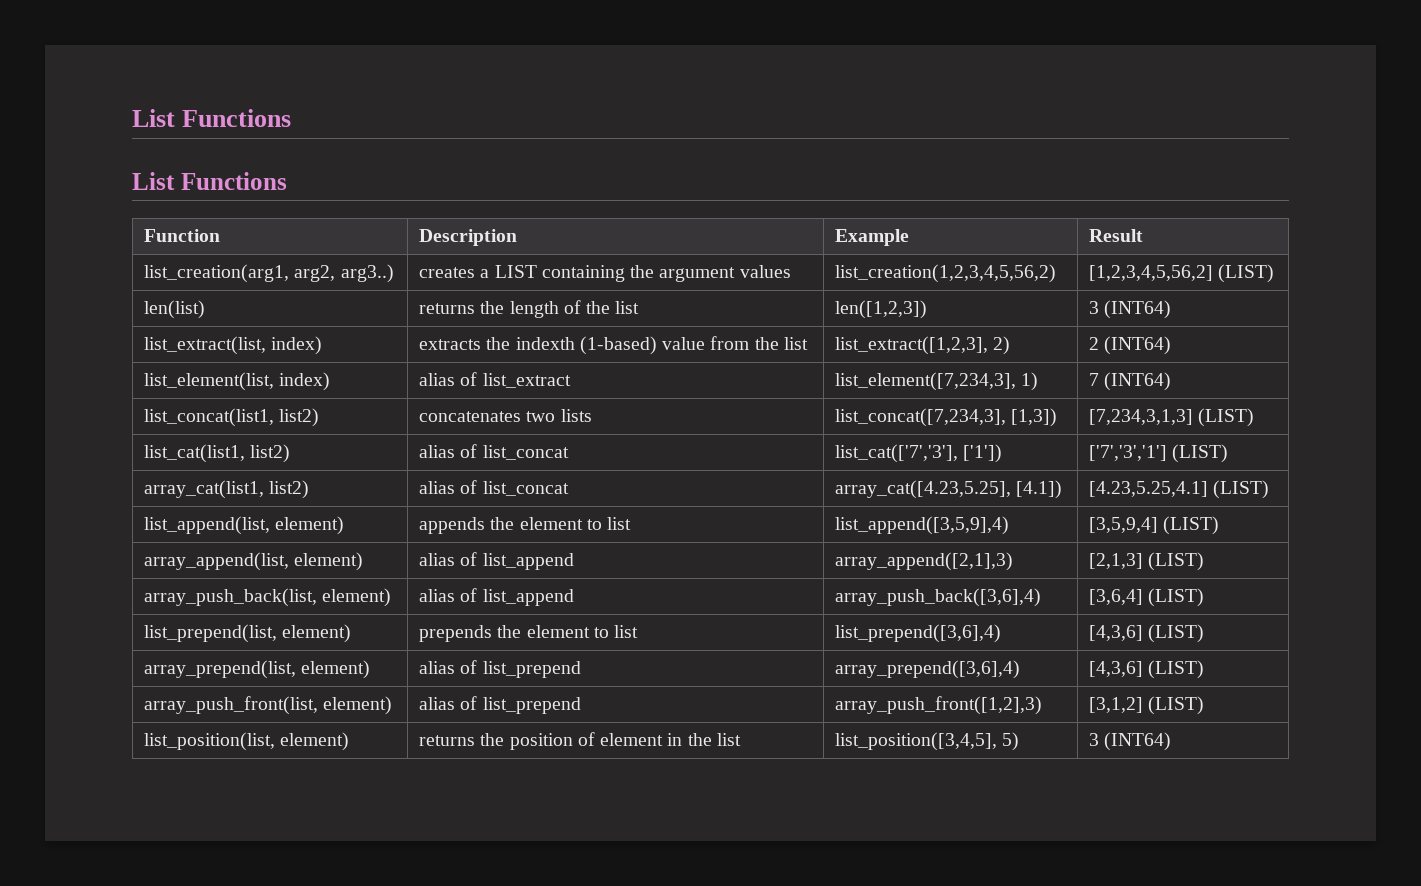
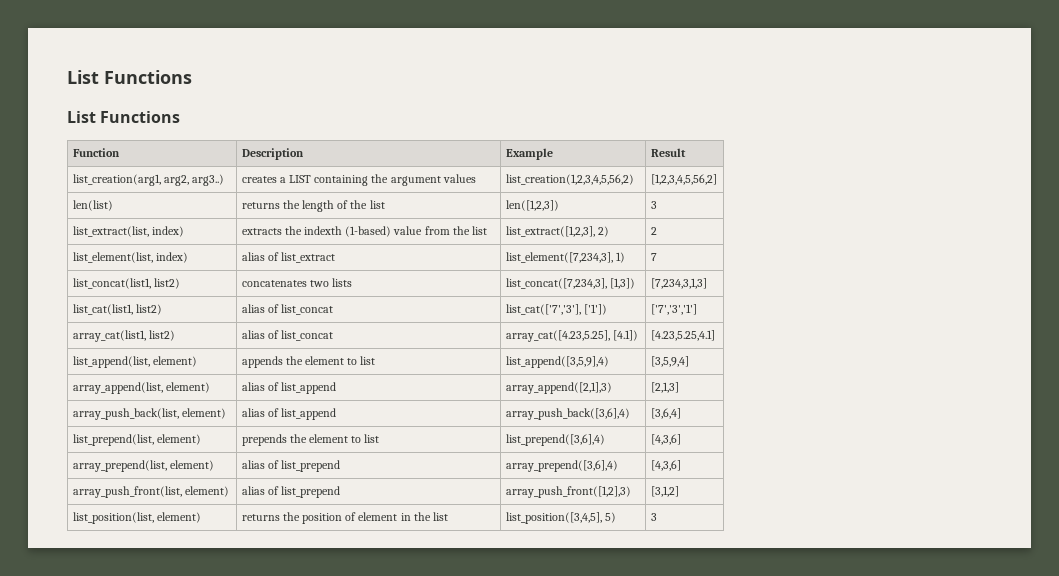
- list_creation(arg1, arg2, arg3..) | creates a LIST containing the argument values | list_creation(1,2,3,4,5,56,2) | [1,2,3,4,5,56,2] (LIST)
+ list_creation(arg1, arg2, arg3..) | creates a LIST containing the argument values | list_creation(1,2,3,4,5,56,2) | [1,2,3,4,5,56,2]
- len(list) | returns the length of the list | len([1,2,3]) | 3 (INT64)
+ len(list) | returns the length of the list | len([1,2,3]) | 3
- list_extract(list, index) | extracts the indexth (1-based) value from the list | list_extract([1,2,3], 2) | 2 (INT64)
+ list_extract(list, index) | extracts the indexth (1-based) value from the list | list_extract([1,2,3], 2) | 2
- list_element(list, index) | alias of list_extract | list_element([7,234,3], 1) | 7 (INT64)
+ list_element(list, index) | alias of list_extract | list_element([7,234,3], 1) | 7
- list_concat(list1, list2) | concatenates two lists | list_concat([7,234,3], [1,3]) | [7,234,3,1,3] (LIST)
+ list_concat(list1, list2) | concatenates two lists | list_concat([7,234,3], [1,3]) | [7,234,3,1,3]
- list_cat(list1, list2) | alias of list_concat | list_cat(['7','3'], ['1']) | ['7','3','1'] (LIST)
+ list_cat(list1, list2) | alias of list_concat | list_cat(['7','3'], ['1']) | ['7','3','1']
- array_cat(list1, list2) | alias of list_concat | array_cat([4.23,5.25], [4.1]) | [4.23,5.25,4.1] (LIST)
+ array_cat(list1, list2) | alias of list_concat | array_cat([4.23,5.25], [4.1]) | [4.23,5.25,4.1]
- list_append(list, element) | appends the element to list | list_append([3,5,9],4) | [3,5,9,4] (LIST)
+ list_append(list, element) | appends the element to list | list_append([3,5,9],4) | [3,5,9,4]
- array_append(list, element) | alias of list_append | array_append([2,1],3) | [2,1,3] (LIST)
+ array_append(list, element) | alias of list_append | array_append([2,1],3) | [2,1,3]
- array_push_back(list, element) | alias of list_append | array_push_back([3,6],4) | [3,6,4] (LIST)
+ array_push_back(list, element) | alias of list_append | array_push_back([3,6],4) | [3,6,4]
- list_prepend(list, element) | prepends the element to list | list_prepend([3,6],4) | [4,3,6] (LIST)
+ list_prepend(list, element) | prepends the element to list | list_prepend([3,6],4) | [4,3,6]
- array_prepend(list, element) | alias of list_prepend | array_prepend([3,6],4) | [4,3,6] (LIST)
+ array_prepend(list, element) | alias of list_prepend | array_prepend([3,6],4) | [4,3,6]
- array_push_front(list, element) | alias of list_prepend | array_push_front([1,2],3) | [3,1,2] (LIST)
+ array_push_front(list, element) | alias of list_prepend | array_push_front([1,2],3) | [3,1,2]
- list_position(list, element) | returns the position of element in the list | list_position([3,4,5], 5) | 3 (INT64)
+ list_position(list, element) | returns the position of element in the list | list_position([3,4,5], 5) | 3

